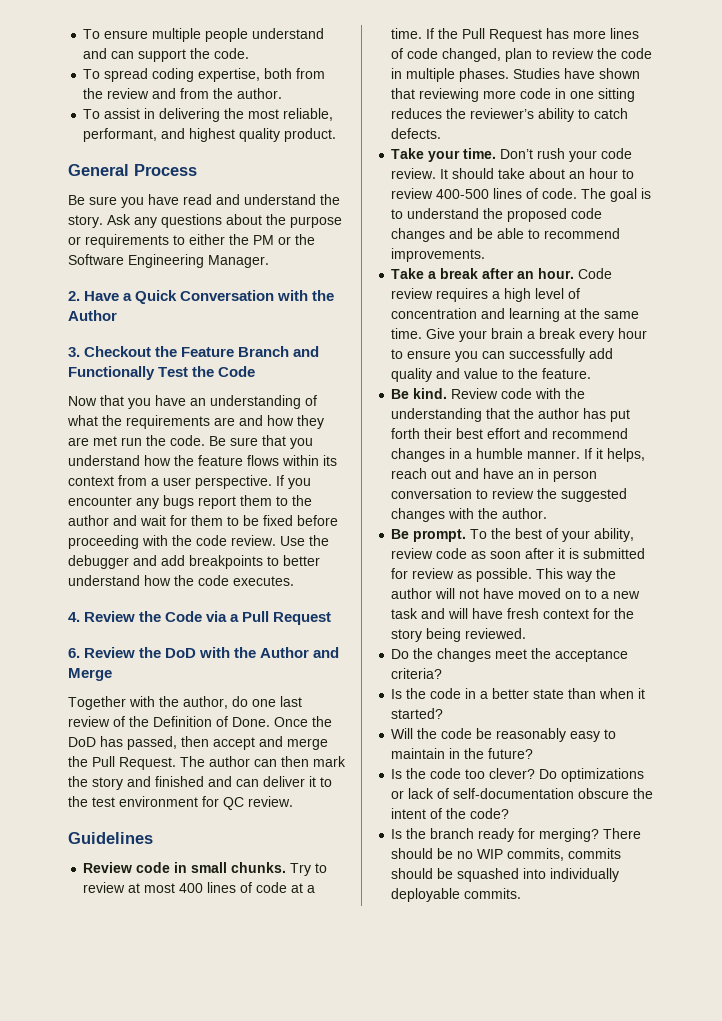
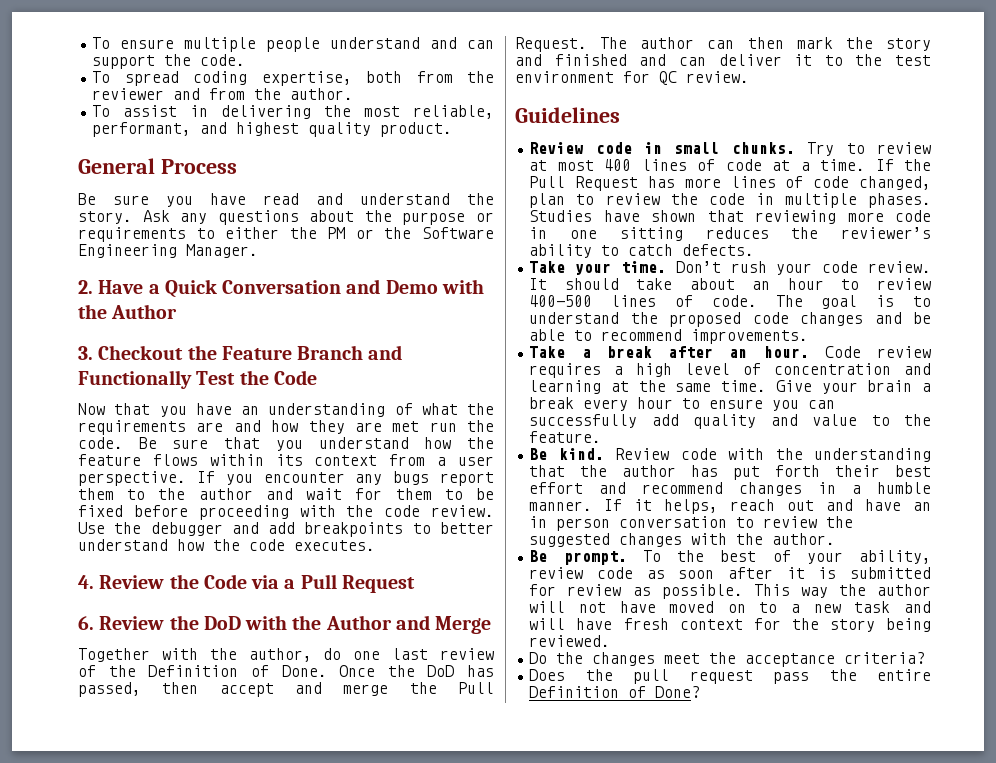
- To spread coding expertise, both from the review and from the author.
+ To spread coding expertise, both from the reviewer and from the author.
- 2. Have a Quick Conversation with the Author
+ 2. Have a Quick Conversation and Demo with the Author
- Is the code in a better state than when it started?
- Will the code be reasonably easy to maintain in the future?
- Is the code too clever? Do optimizations or lack of self-documentation obscure the intent of the code?
- Is the branch ready for merging? There should be no WIP commits, commits should be squashed into individually deployable commits.
+ Does the pull request pass the entire Definition of Done?

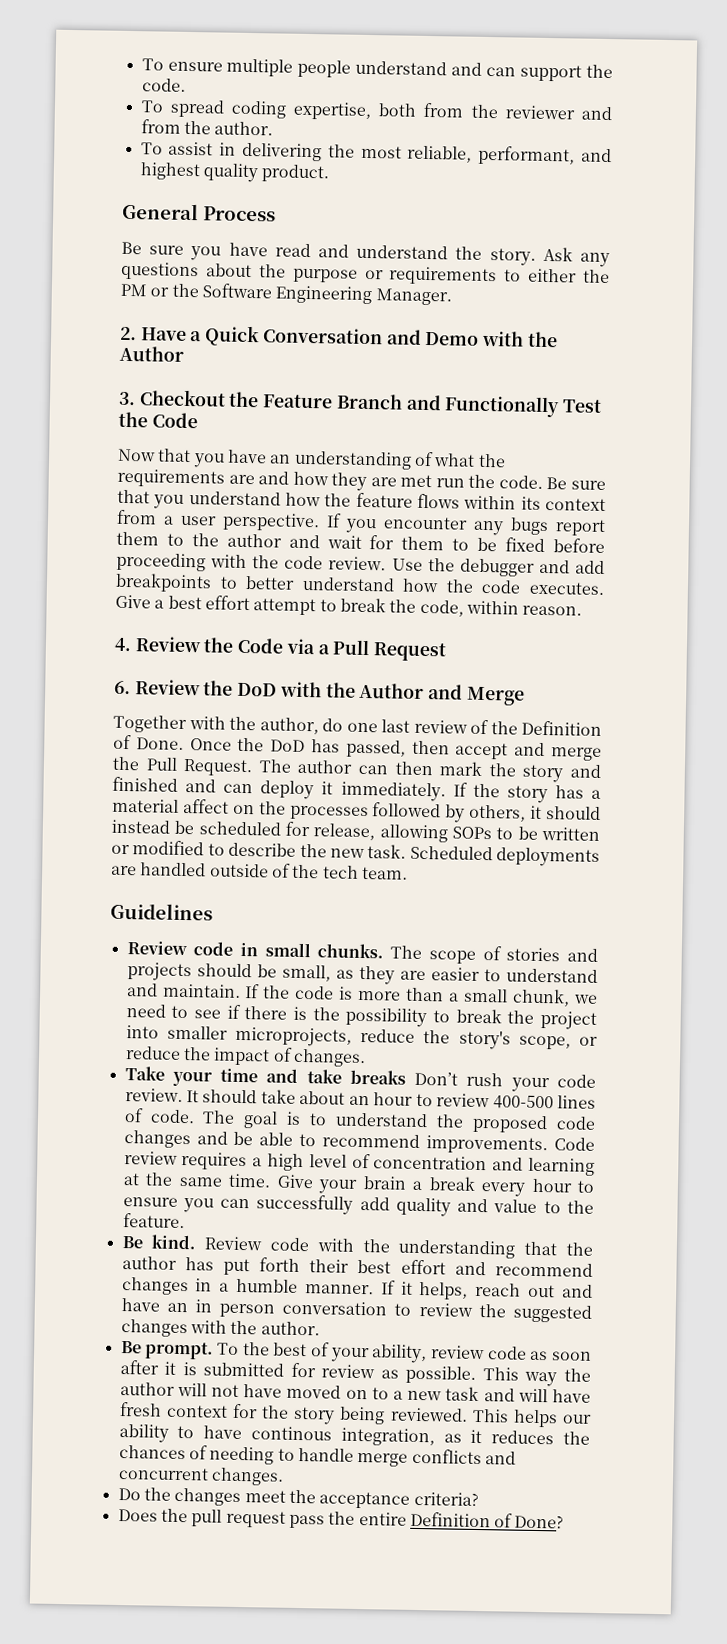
+ Give a best effort attempt to break the code, within reason.
- The author can then mark the story and finished and can deliver it to the test environment for QC review.
+ The author can then mark the story and finished and can deploy it immediately. If the story has a material affect on the processes followed by others, it should instead be scheduled for release, allowing SOPs to be written or modified to describe the new task. Scheduled deployments are handled outside of the tech team.
- Try to review at most 400 lines of code at a time. If the Pull Request has more lines of code changed, plan to review the code in multiple phases. Studies have shown that reviewing more code in one sitting reduces the reviewer’s ability to catch defects.
- Take your time. Don’t rush your code review.
+ The scope of stories and projects should be small, as they are easier to understand and maintain. If the code is more than a small chunk, we need to see if there is the possibility to break the project into smaller microprojects, reduce the story's scope, or reduce the impact of changes.
+ Take your time and take breaks Don’t rush your code review.
- The goal is to understand the proposed code changes and be able to recommend improvements.
- Take a break after an hour. Code review requires a high level of concentration and learning at the same time.
+ The goal is to understand the proposed code changes and be able to recommend improvements. Code review requires a high level of concentration and learning at the same time.
+ This helps our ability to have continous integration, as it reduces the chances of needing to handle merge conflicts and concurrent changes.

